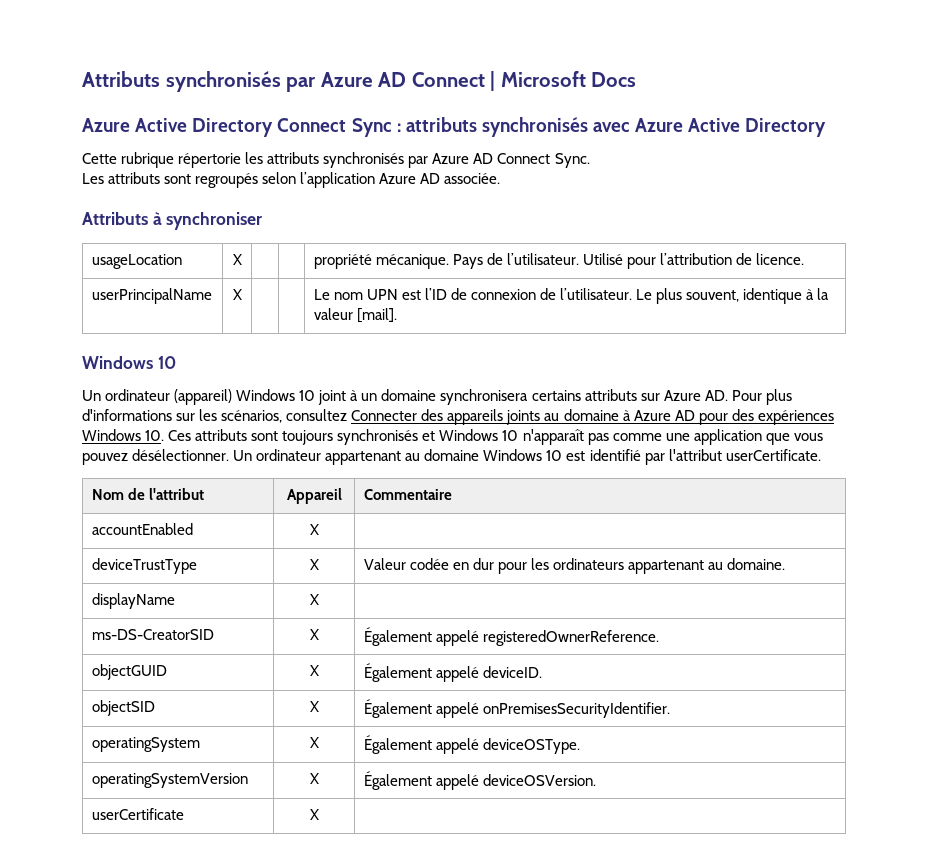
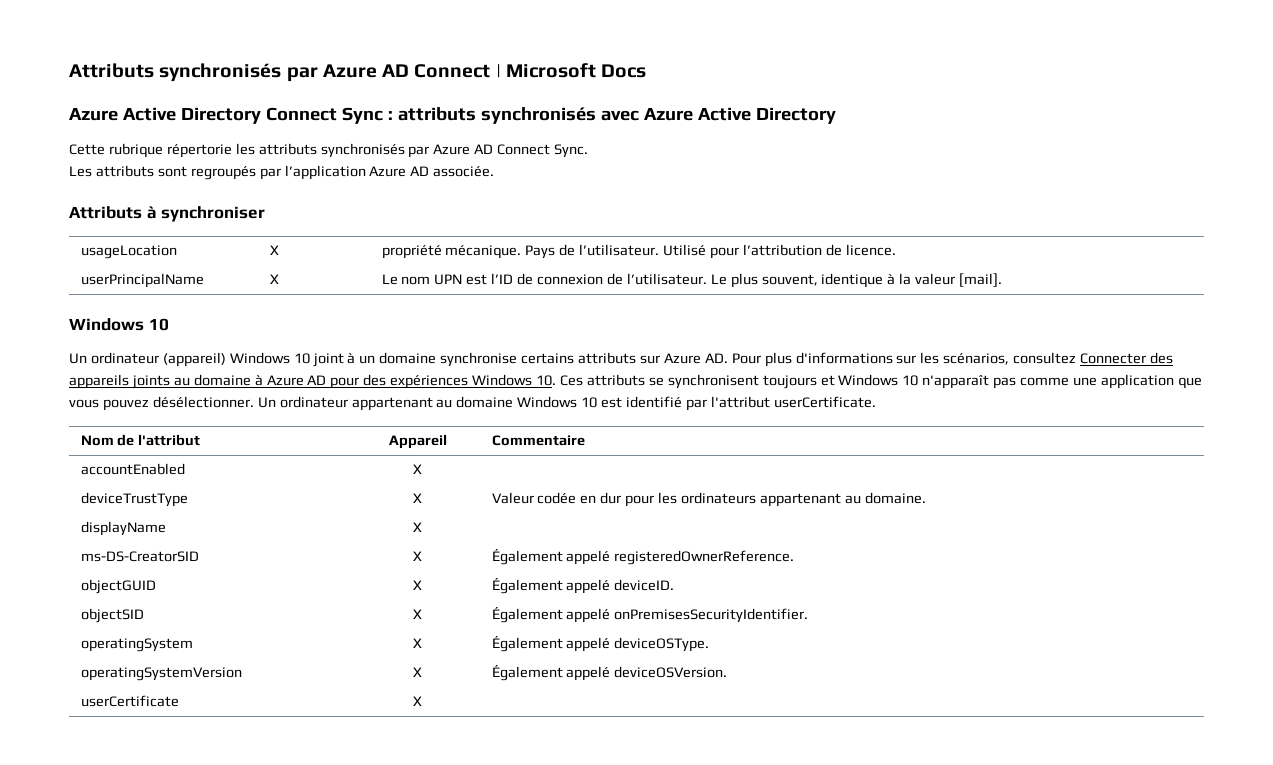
- Les attributs sont regroupés selon l’application Azure AD associée.
+ Les attributs sont regroupés par l’application Azure AD associée.
- Un ordinateur (appareil) Windows 10 joint à un domaine synchronisera certains attributs sur Azure AD. Pour plus d'informations sur les scénarios, consultez Connecter des appareils joints au domaine à Azure AD pour des expériences Windows 10. Ces attributs sont toujours synchronisés et Windows 10 n'apparaît pas comme une application que vous pouvez désélectionner.
+ Un ordinateur (appareil) Windows 10 joint à un domaine synchronise certains attributs sur Azure AD. Pour plus d'informations sur les scénarios, consultez Connecter des appareils joints au domaine à Azure AD pour des expériences Windows 10. Ces attributs se synchronisent toujours et Windows 10 n'apparaît pas comme une application que vous pouvez désélectionner.

